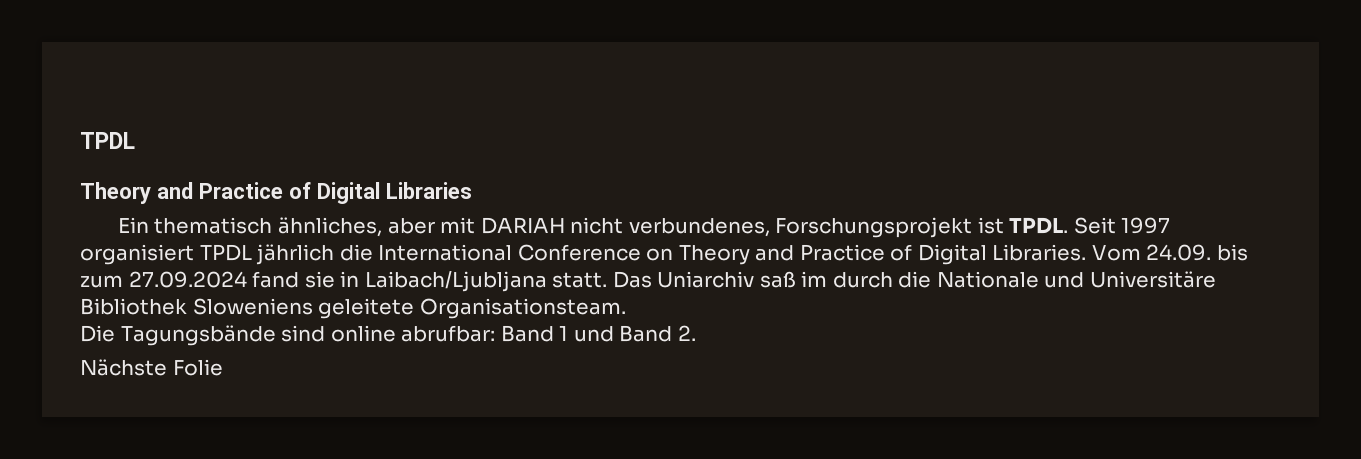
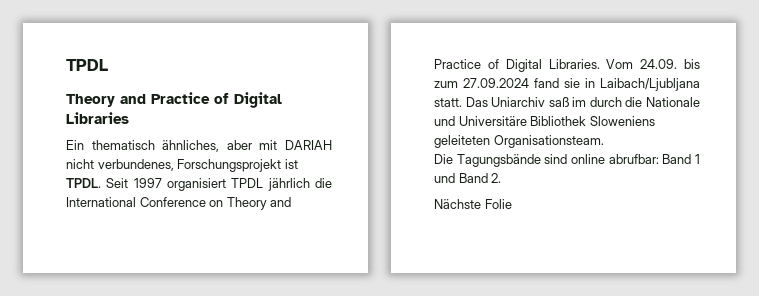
- Das Uniarchiv saß im durch die Nationale und Universitäre Bibliothek Sloweniens geleitete Organisationsteam.
+ Das Uniarchiv saß im durch die Nationale und Universitäre Bibliothek Sloweniens geleiteten Organisationsteam.

